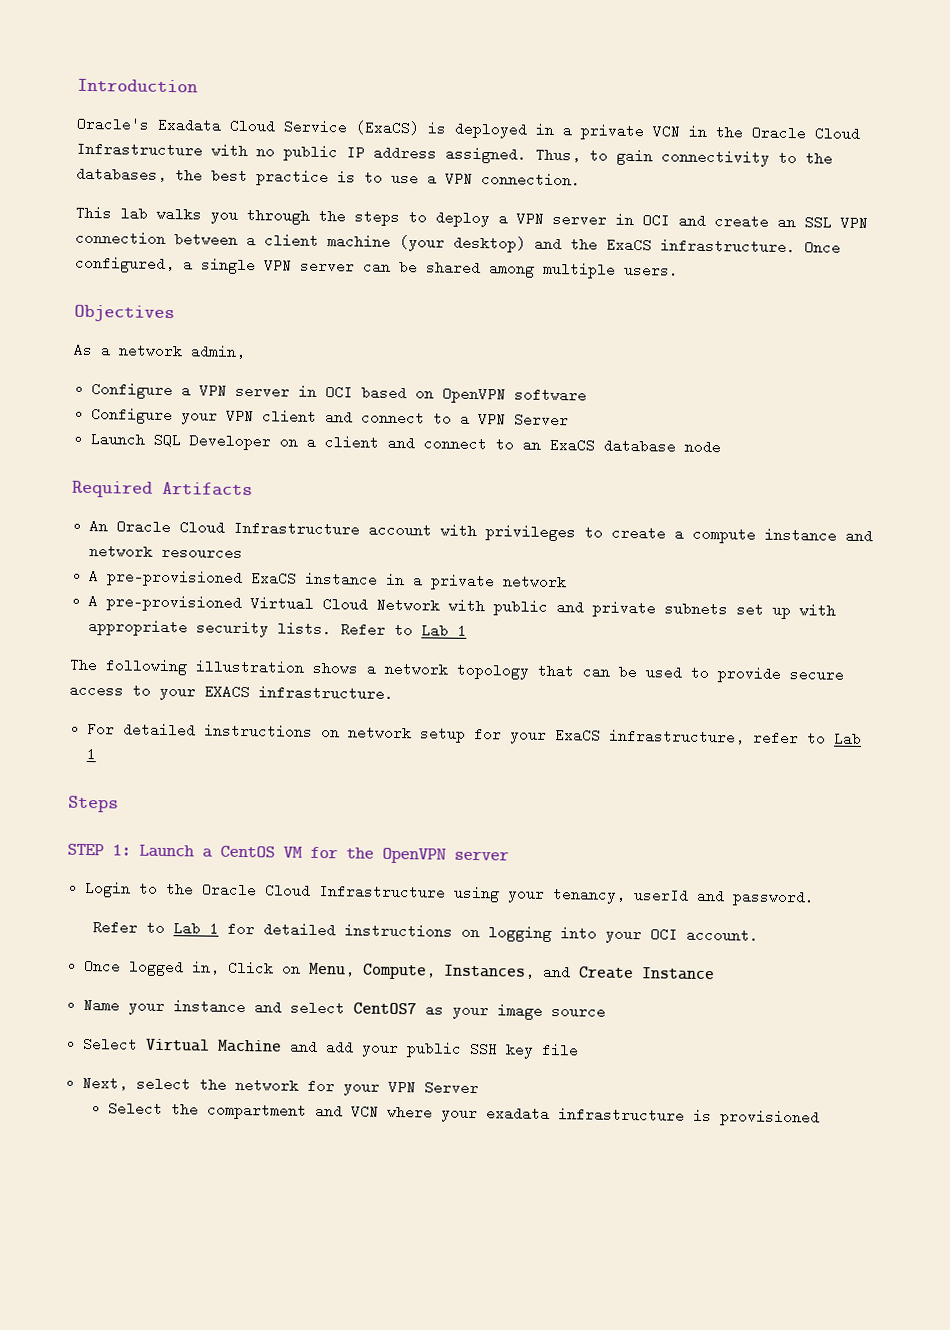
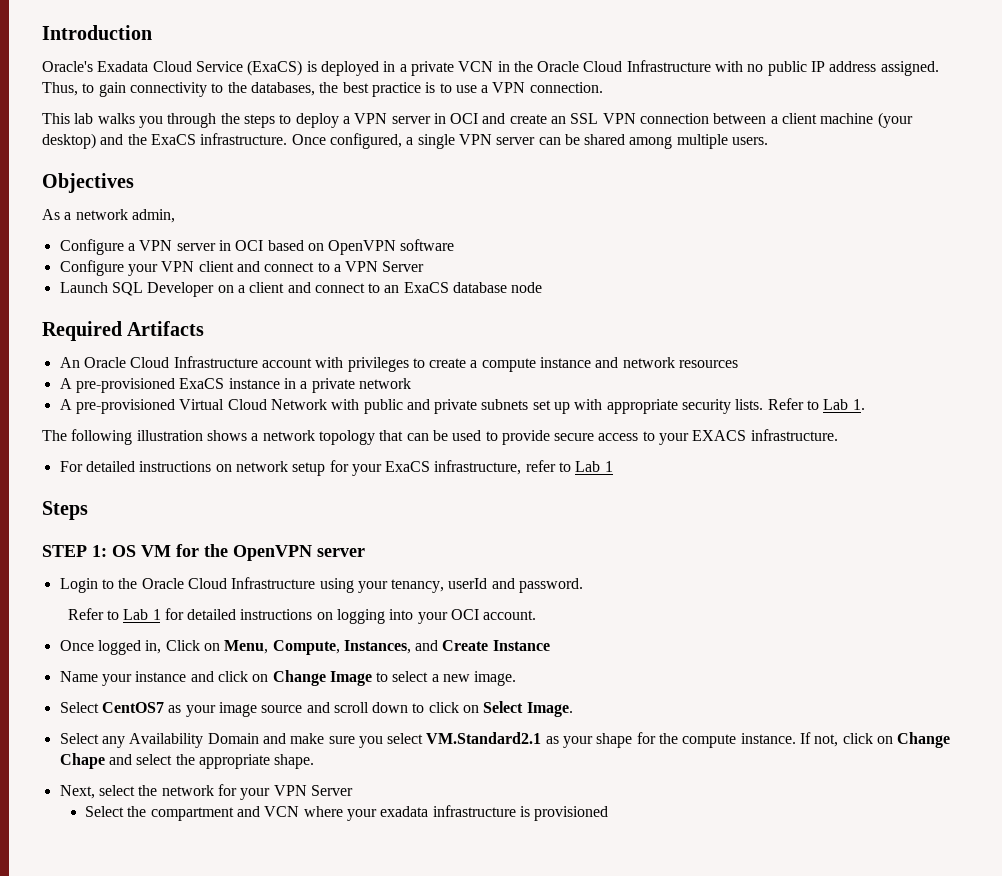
- A pre-provisioned Virtual Cloud Network with public and private subnets set up with appropriate security lists. Refer to Lab 1
+ A pre-provisioned Virtual Cloud Network with public and private subnets set up with appropriate security lists. Refer to Lab 1.
- STEP 1: Launch a CentOS VM for the OpenVPN server
+ STEP 1: OS VM for the OpenVPN server
- Name your instance and select CentOS7 as your image source
- Select Virtual Machine and add your public SSH key file
+ Name your instance and click on Change Image to select a new image.
+ Select CentOS7 as your image source and scroll down to click on Select Image.
+ Select any Availability Domain and make sure you select VM.Standard2.1 as your shape for the compute instance. If not, click on Change Chape and select the appropriate shape.

